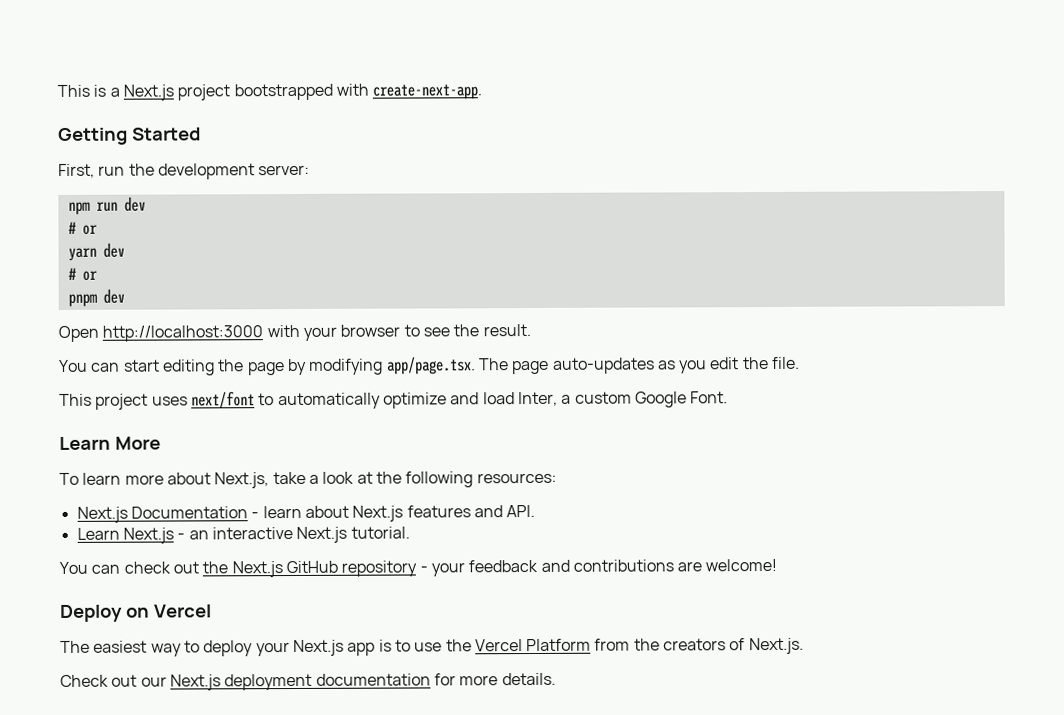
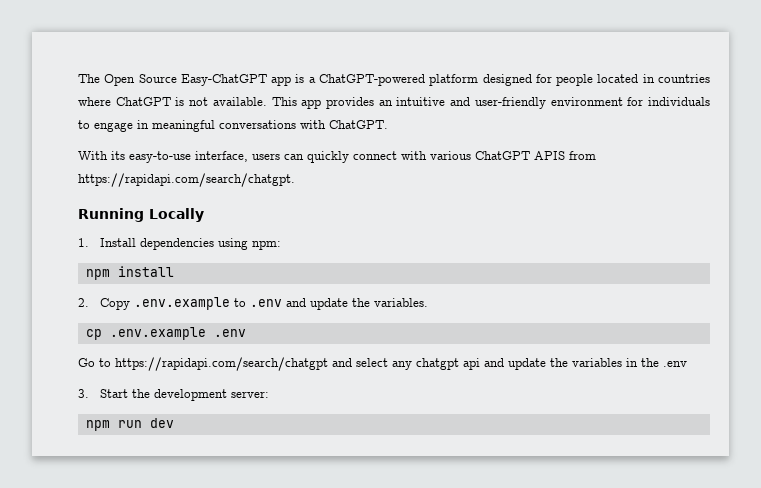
- This is a Next.js project bootstrapped with create-next-app.
- Getting Started
- First, run the development server:
+ The Open Source Easy-ChatGPT app is a ChatGPT-powered platform designed for people located in countries where ChatGPT is not available. This app provides an intuitive and user-friendly environment for individuals to engage in meaningful conversations with ChatGPT.
+ With its easy-to-use interface, users can quickly connect with various ChatGPT APIS from https://rapidapi.com/search/chatgpt.
+ Running Locally
+ 1. Install dependencies using npm:
+ npm install
+ 2. Copy .env.example to .env and update the variables.
+ cp .env.example .env
+ Go to https://rapidapi.com/search/chatgpt and select any chatgpt api and update the variables in the .env
+ 3. Start the development server:
  npm run dev
- # or
- yarn dev
- # or
- pnpm dev
- Open http://localhost:3000 with your browser to see the result.
- You can start editing the page by modifying app/page.tsx. The page auto-updates as you edit the file.
- This project uses next/font to automatically optimize and load Inter, a custom Google Font.
- Learn More
- To learn more about Next.js, take a look at the following resources:
- Next.js Documentation - learn about Next.js features and API.
- Learn Next.js - an interactive Next.js tutorial.
- You can check out the Next.js GitHub repository - your feedback and contributions are welcome!
- Deploy on Vercel
- The easiest way to deploy your Next.js app is to use the Vercel Platform from the creators of Next.js.
- Check out our Next.js deployment documentation for more details.

